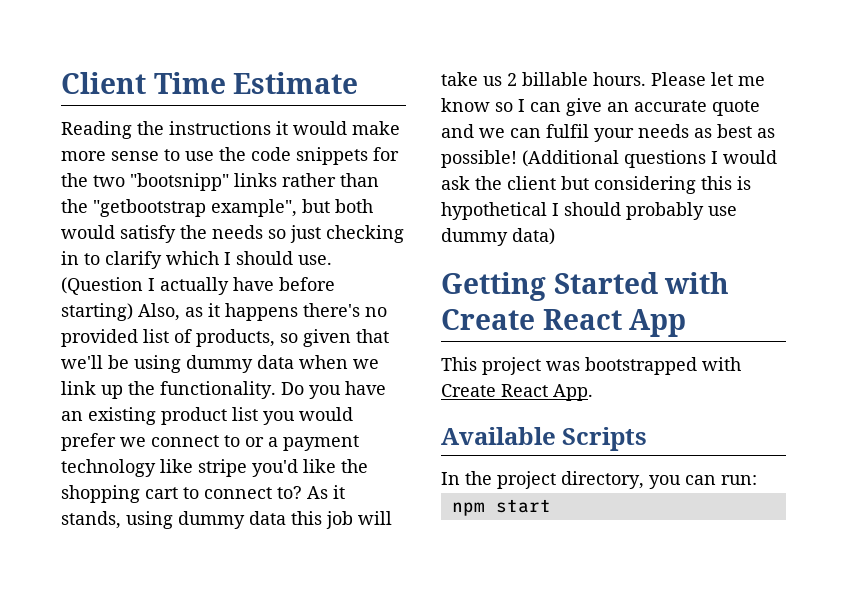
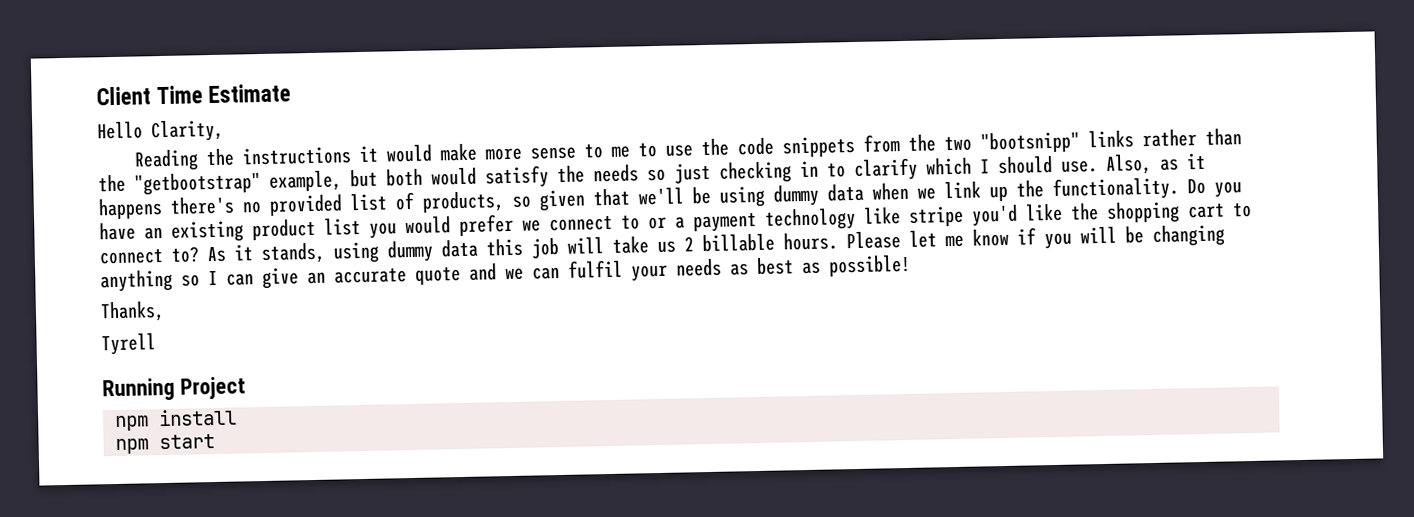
+ Hello Clarity,
- Reading the instructions it would make more sense to use the code snippets for the two "bootsnipp" links rather than the "getbootstrap example", but both would satisfy the needs so just checking in to clarify which I should use.
+ Reading the instructions it would make more sense to me to use the code snippets from the two "bootsnipp" links rather than the "getbootstrap" example, but both would satisfy the needs so just checking in to clarify which I should use.
- (Question I actually have before starting) Also, as it happens there's no provided list of products, so given that we'll be using dummy data when we link up the functionality.
+ Also, as it happens there's no provided list of products, so given that we'll be using dummy data when we link up the functionality.
- Please let me know so I can give an accurate quote and we can fulfil your needs as best as possible! (Additional questions I would ask the client but considering this is hypothetical I should probably use dummy data)
- Getting Started with Create React App
- This project was bootstrapped with Create React App.
- Available Scripts
- In the project directory, you can run:
+ Please let me know if you will be changing anything so I can give an accurate quote and we can fulfil your needs as best as possible!
+ Thanks,
+ Tyrell
+ Running Project
+ npm install

